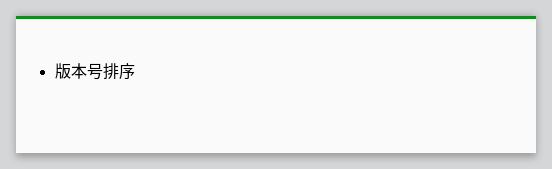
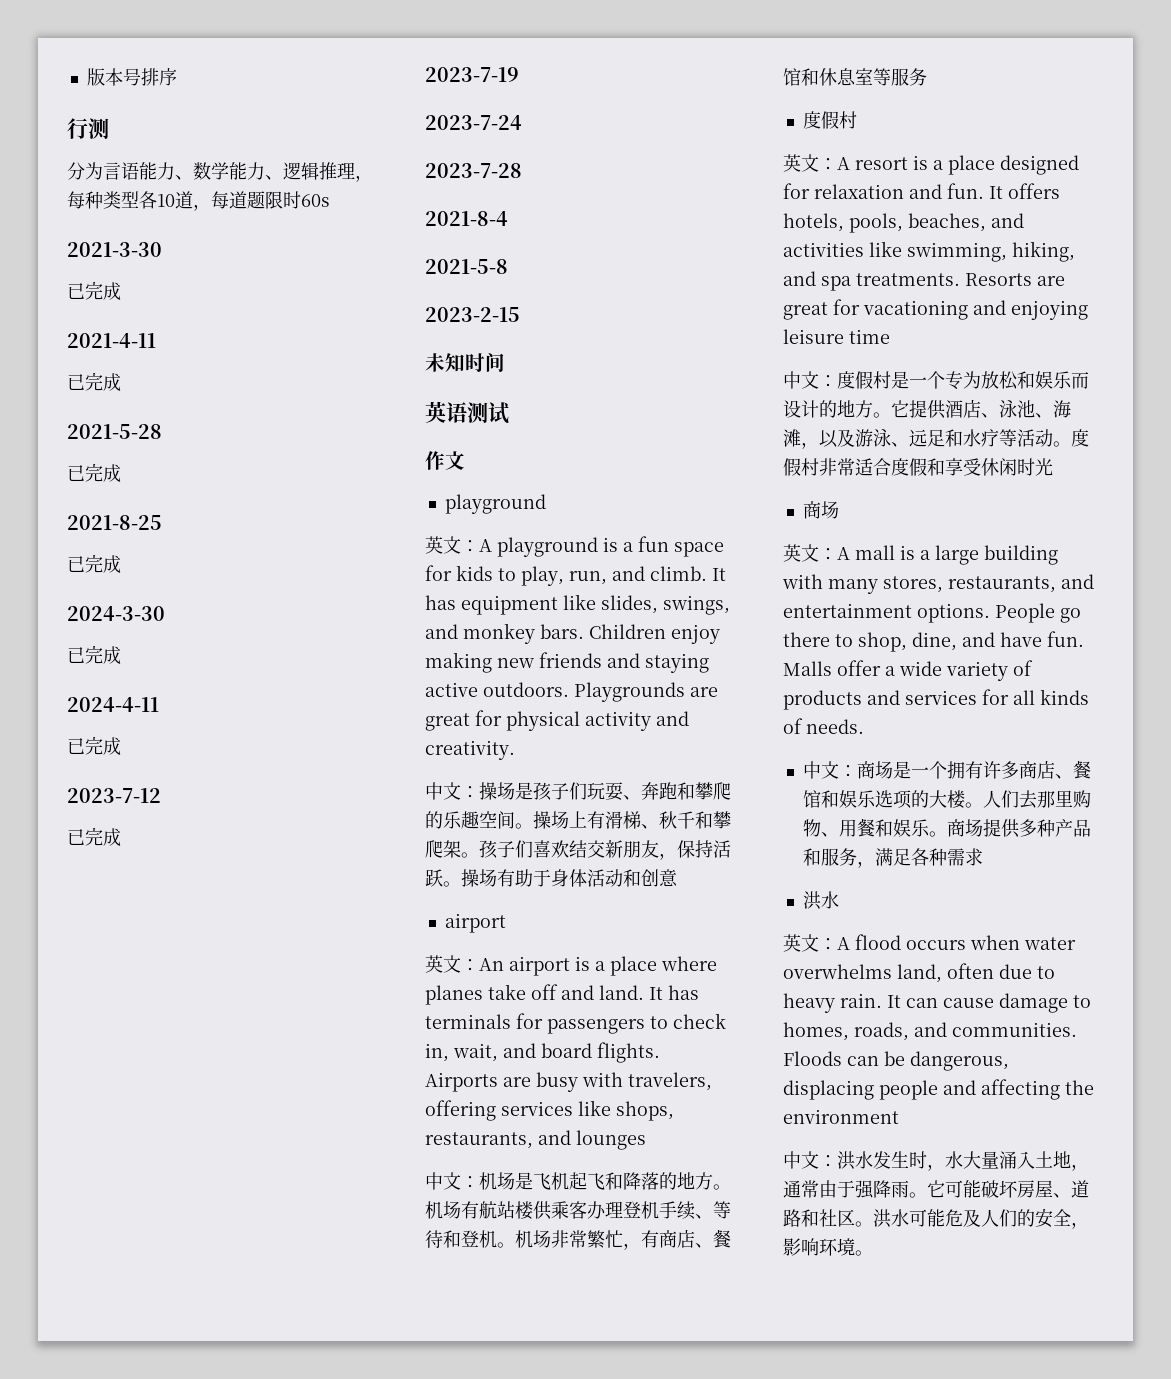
+ 行测
+ 分为言语能力、数学能力、逻辑推理，每种类型各10道，每道题限时60s
+ 2021-3-30
+ 已完成
+ 2021-4-11
+ 已完成
+ 2021-5-28
+ 已完成
+ 2021-8-25
+ 已完成
+ 2024-3-30
+ 已完成
+ 2024-4-11
+ 已完成
+ 2023-7-12
+ 已完成
+ 2023-7-19
+ 2023-7-24
+ 2023-7-28
+ 2021-8-4
+ 2021-5-8
+ 2023-2-15
+ 未知时间
+ 英语测试
+ 作文
+ playground
+ 英文：A playground is a fun space for kids to play, run, and climb. It has equipment like slides, swings, and monkey bars. Children enjoy making new friends and staying active outdoors. Playgrounds are great for physical activity and creativity.
+ 中文：操场是孩子们玩耍、奔跑和攀爬的乐趣空间。操场上有滑梯、秋千和攀爬架。孩子们喜欢结交新朋友，保持活跃。操场有助于身体活动和创意
+ airport
+ 英文：An airport is a place where planes take off and land. It has terminals for passengers to check in, wait, and board flights. Airports are busy with travelers, offering services like shops, restaurants, and lounges
+ 中文：机场是飞机起飞和降落的地方。机场有航站楼供乘客办理登机手续、等待和登机。机场非常繁忙，有商店、餐馆和休息室等服务
+ 度假村
+ 英文：A resort is a place designed for relaxation and fun. It offers hotels, pools, beaches, and activities like swimming, hiking, and spa treatments. Resorts are great for vacationing and enjoying leisure time
+ 中文：度假村是一个专为放松和娱乐而设计的地方。它提供酒店、泳池、海滩，以及游泳、远足和水疗等活动。度假村非常适合度假和享受休闲时光
+ 商场
+ 英文：A mall is a large building with many stores, restaurants, and entertainment options. People go there to shop, dine, and have fun. Malls offer a wide variety of products and services for all kinds of needs.
+ 中文：商场是一个拥有许多商店、餐馆和娱乐选项的大楼。人们去那里购物、用餐和娱乐。商场提供多种产品和服务，满足各种需求
+ 洪水
+ 英文：A flood occurs when water overwhelms land, often due to heavy rain. It can cause damage to homes, roads, and communities. Floods can be dangerous, displacing people and affecting the environment
+ 中文：洪水发生时，水大量涌入土地，通常由于强降雨。它可能破坏房屋、道路和社区。洪水可能危及人们的安全，影响环境。

